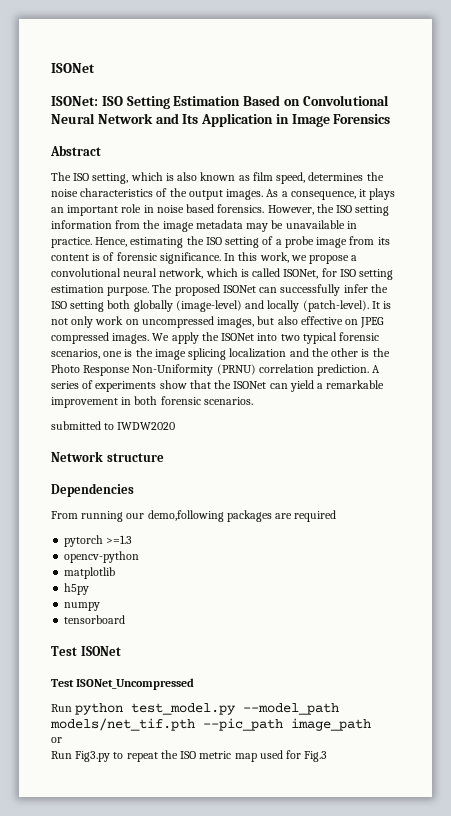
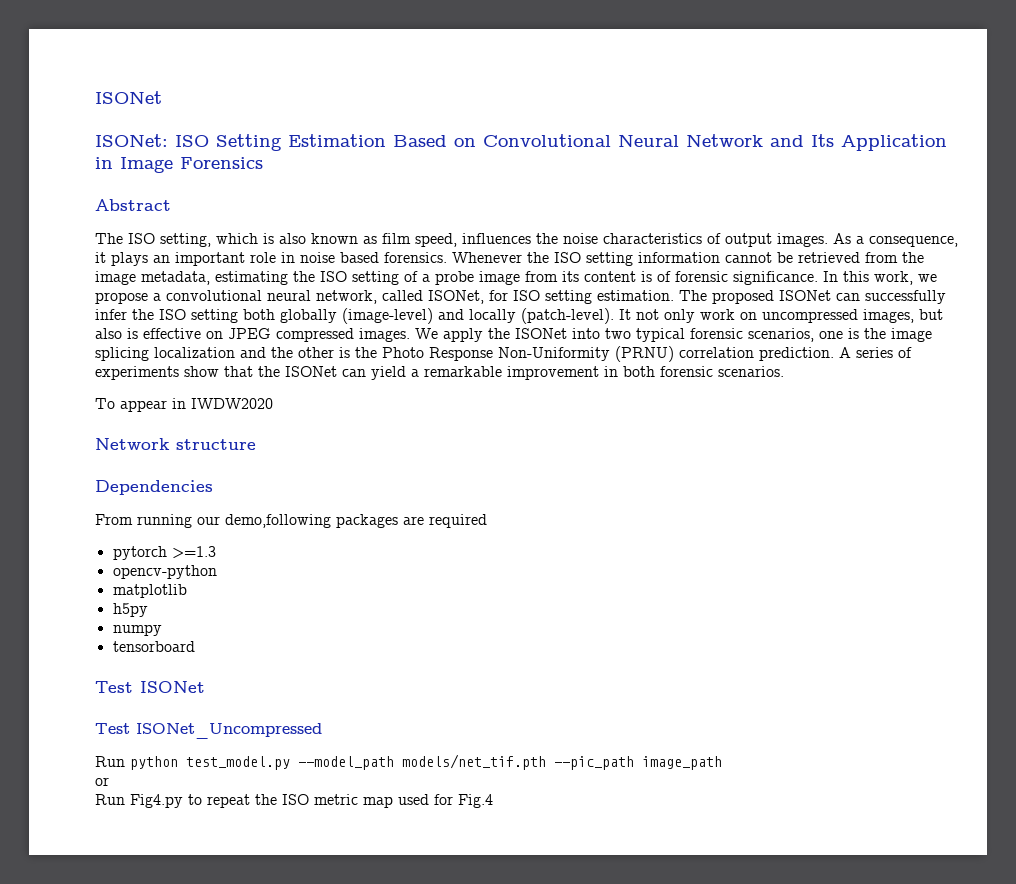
- The ISO setting, which is also known as film speed, determines the noise characteristics of the output images.
+ The ISO setting, which is also known as film speed, influences the noise characteristics of output images.
- However, the ISO setting information from the image metadata may be unavailable in practice. Hence, estimating the ISO setting of a probe image from its content is of forensic significance.
+ Whenever the ISO setting information cannot be retrieved from the image metadata, estimating the ISO setting of a probe image from its content is of forensic significance.
- In this work, we propose a convolutional neural network, which is called ISONet, for ISO setting estimation purpose.
+ In this work, we propose a convolutional neural network, called ISONet, for ISO setting estimation.
- It is not only work on uncompressed images, but also effective on JPEG compressed images.
+ It not only work on uncompressed images, but also is effective on JPEG compressed images.
- submitted to IWDW2020
+ To appear in IWDW2020
- Run Fig3.py to repeat the ISO metric map used for Fig.3
+ Run Fig4.py to repeat the ISO metric map used for Fig.4

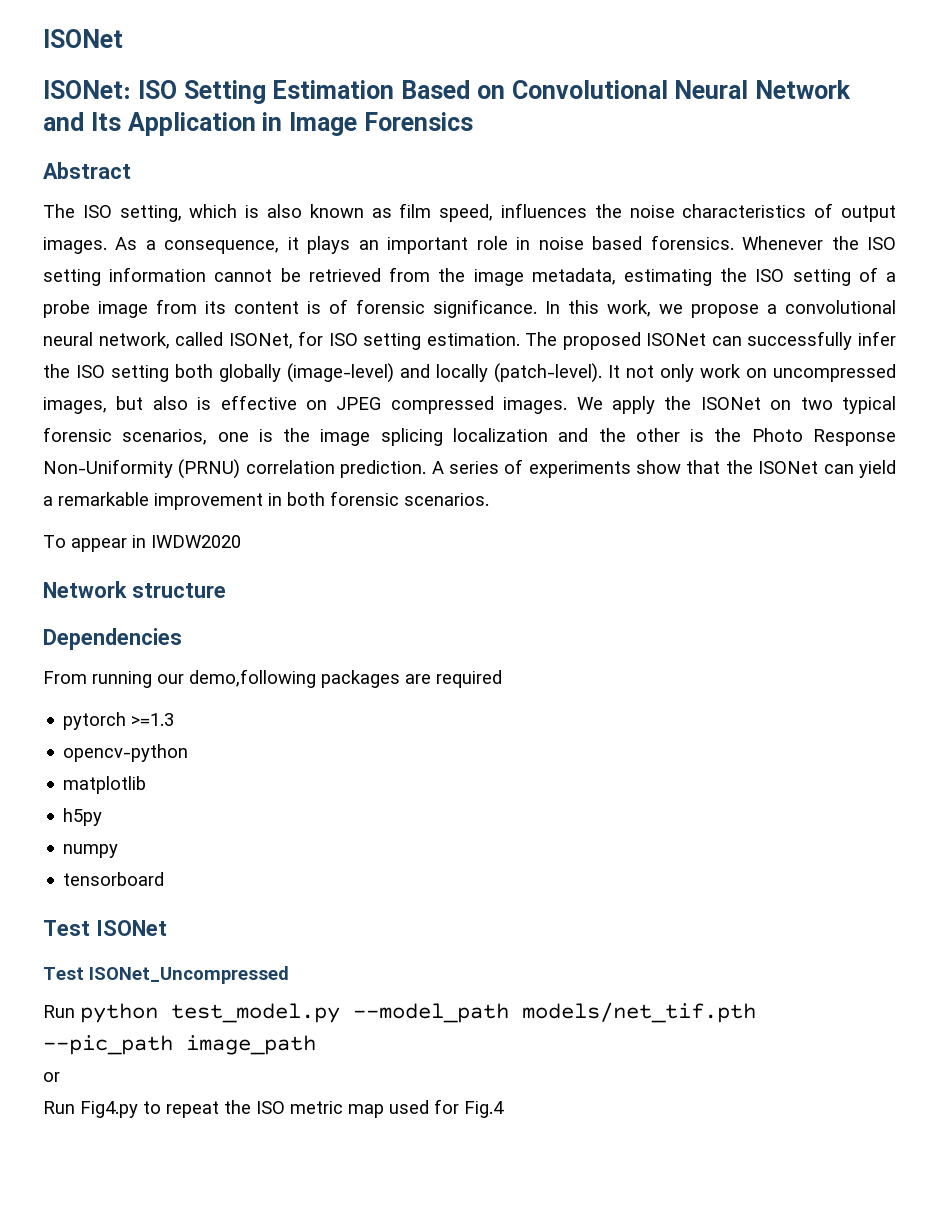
- We apply the ISONet into two typical forensic scenarios, one is the image splicing localization and the other is the Photo Response Non-Uniformity (PRNU) correlation prediction.
+ We apply the ISONet on two typical forensic scenarios, one is the image splicing localization and the other is the Photo Response Non-Uniformity (PRNU) correlation prediction.

